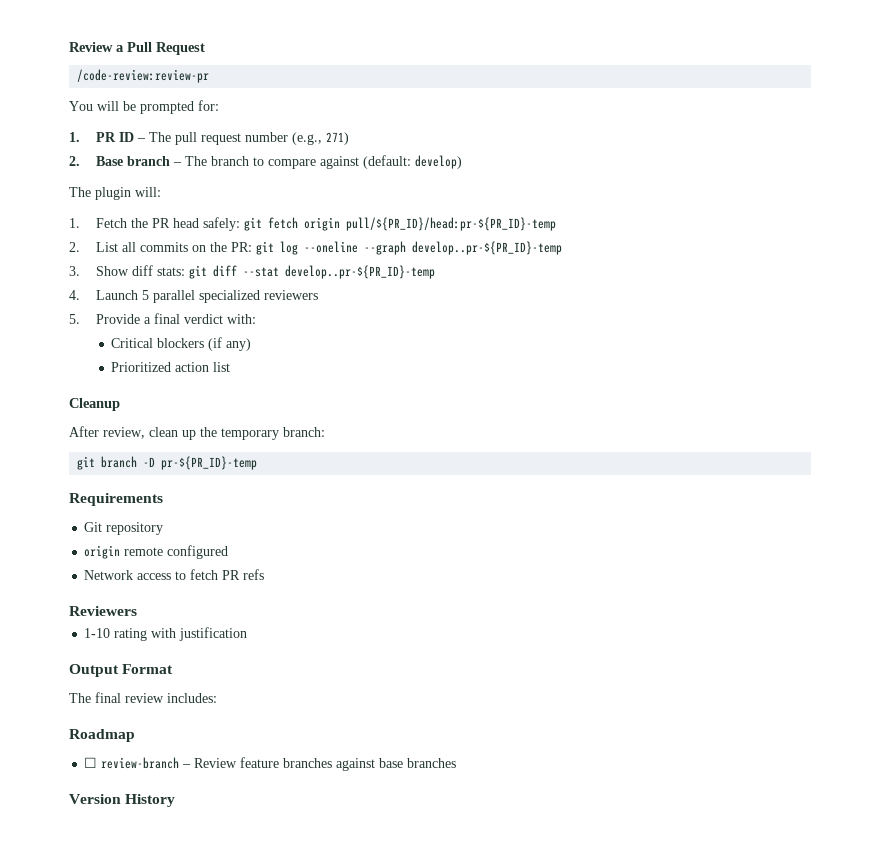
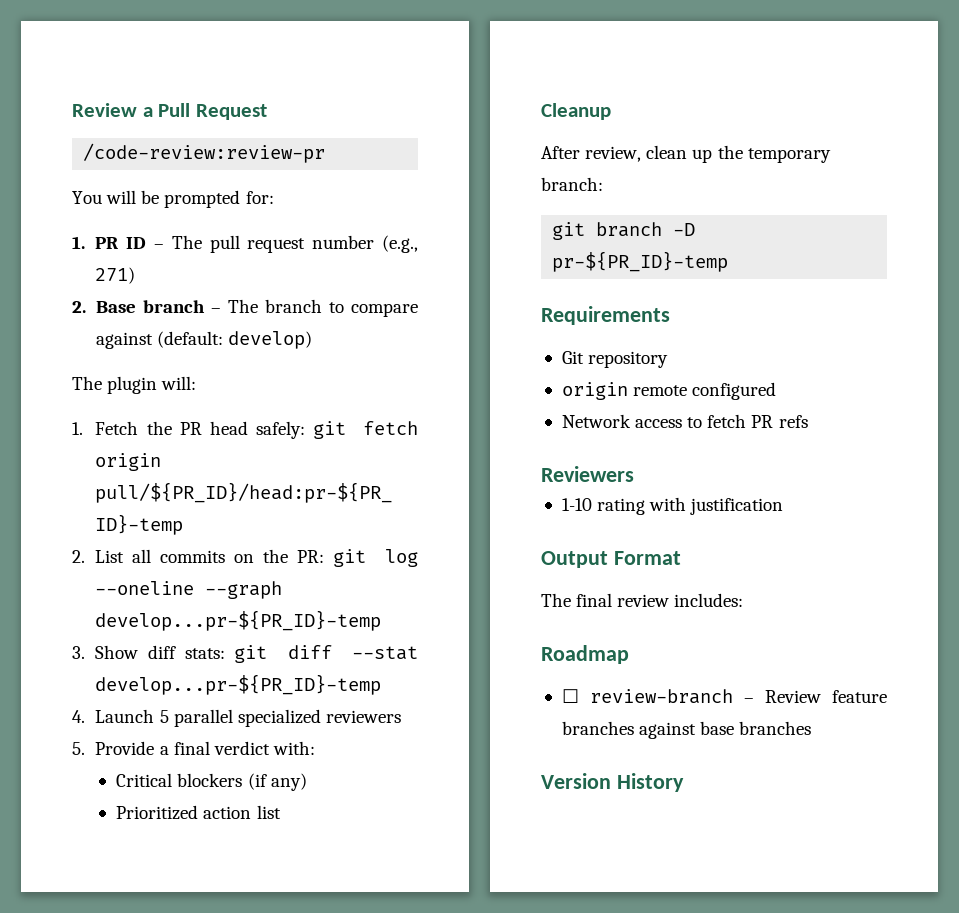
- 2. List all commits on the PR: git log --oneline --graph develop..pr-${PR_ID}-temp
+ 2. List all commits on the PR: git log --oneline --graph develop...pr-${PR_ID}-temp
- 3. Show diff stats: git diff --stat develop..pr-${PR_ID}-temp
+ 3. Show diff stats: git diff --stat develop...pr-${PR_ID}-temp

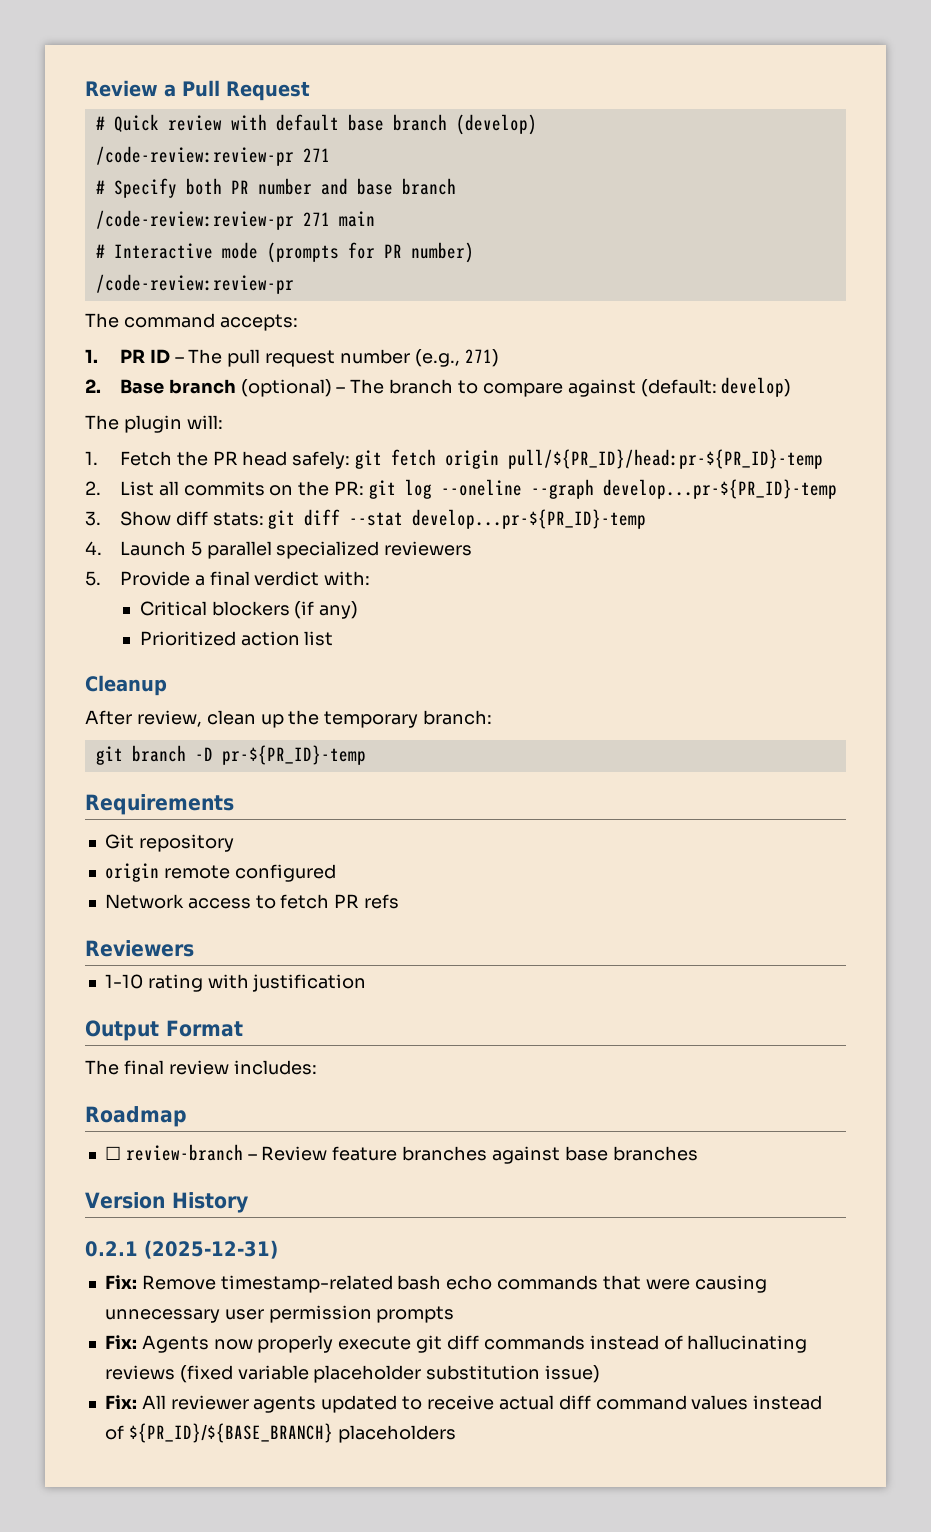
+ # Quick review with default base branch (develop)
+ /code-review:review-pr 271
+ # Specify both PR number and base branch
+ /code-review:review-pr 271 main
+ # Interactive mode (prompts for PR number)
  /code-review:review-pr
- You will be prompted for:
+ The command accepts:
- 2. Base branch – The branch to compare against (default: develop)
+ 2. Base branch (optional) – The branch to compare against (default: develop)
+ 0.2.1 (2025-12-31)
+ Fix: Remove timestamp-related bash echo commands that were causing unnecessary user permission prompts
+ Fix: Agents now properly execute git diff commands instead of hallucinating reviews (fixed variable placeholder substitution issue)
+ Fix: All reviewer agents updated to receive actual diff command values instead of ${PR_ID}/${BASE_BRANCH} placeholders

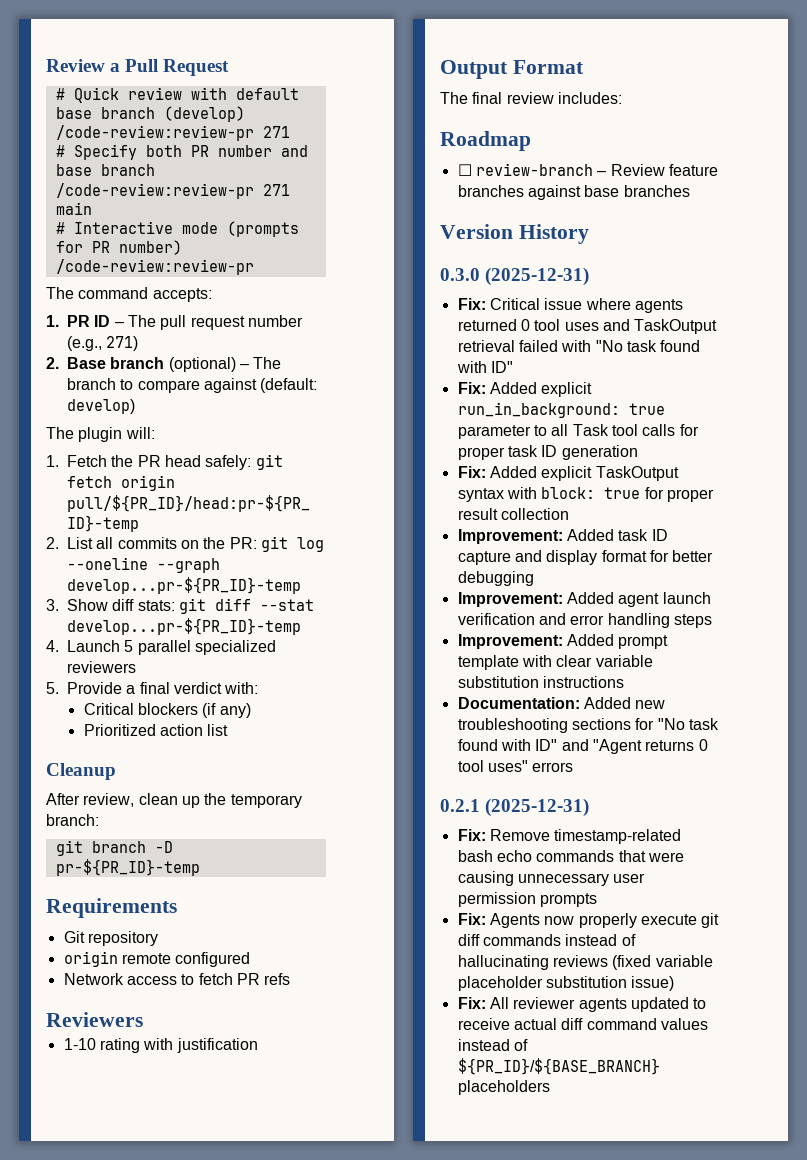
+ 0.3.0 (2025-12-31)
+ Fix: Critical issue where agents returned 0 tool uses and TaskOutput retrieval failed with "No task found with ID"
+ Fix: Added explicit run_in_background: true parameter to all Task tool calls for proper task ID generation
+ Fix: Added explicit TaskOutput syntax with block: true for proper result collection
+ Improvement: Added task ID capture and display format for better debugging
+ Improvement: Added agent launch verification and error handling steps
+ Improvement: Added prompt template with clear variable substitution instructions
+ Documentation: Added new troubleshooting sections for "No task found with ID" and "Agent returns 0 tool uses" errors

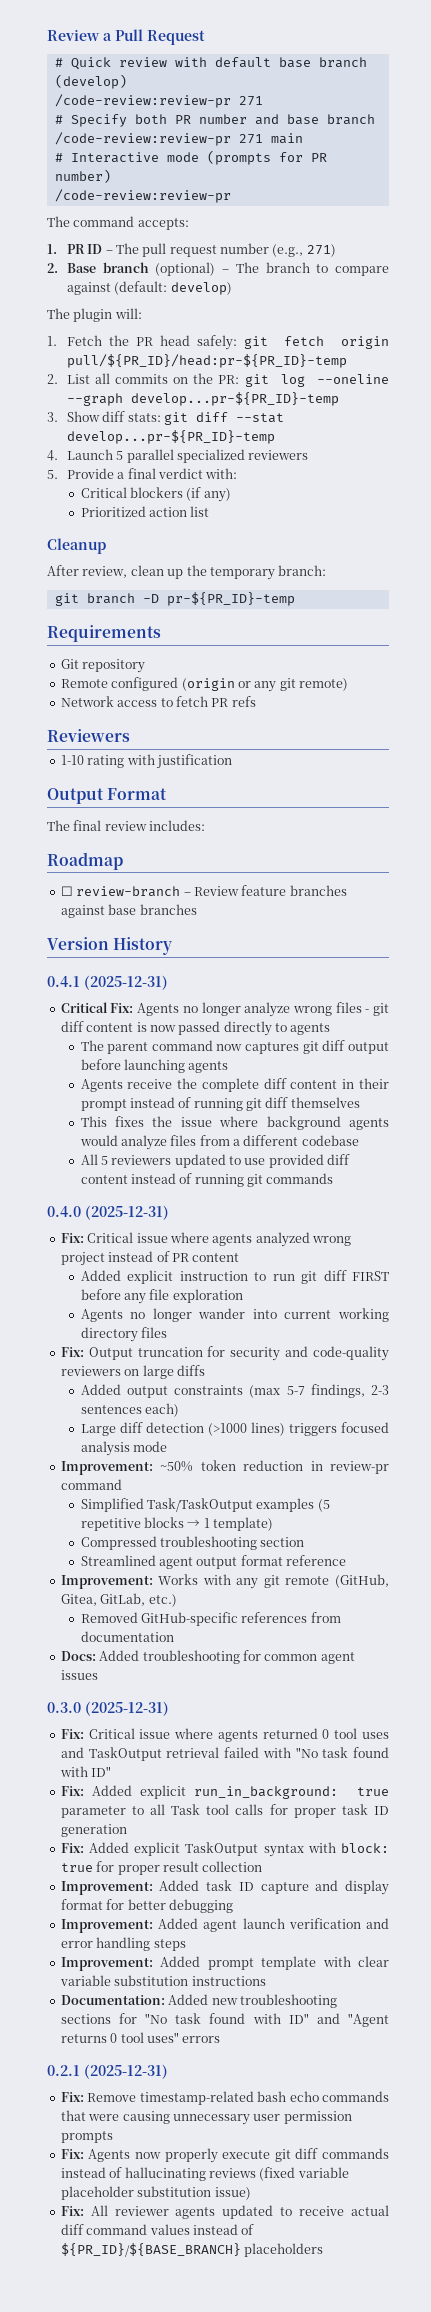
- origin remote configured
+ Remote configured (origin or any git remote)
+ 0.4.1 (2025-12-31)
+ Critical Fix: Agents no longer analyze wrong files - git diff content is now passed directly to agents
+ The parent command now captures git diff output before launching agents
+ Agents receive the complete diff content in their prompt instead of running git diff themselves
+ This fixes the issue where background agents would analyze files from a different codebase
+ All 5 reviewers updated to use provided diff content instead of running git commands
+ 0.4.0 (2025-12-31)
+ Fix: Critical issue where agents analyzed wrong project instead of PR content
+ Added explicit instruction to run git diff FIRST before any file exploration
+ Agents no longer wander into current working directory files
+ Fix: Output truncation for security and code-quality reviewers on large diffs
+ Added output constraints (max 5-7 findings, 2-3 sentences each)
+ Large diff detection (>1000 lines) triggers focused analysis mode
+ Improvement: ~50% token reduction in review-pr command
+ Simplified Task/TaskOutput examples (5 repetitive blocks → 1 template)
+ Compressed troubleshooting section
+ Streamlined agent output format reference
+ Improvement: Works with any git remote (GitHub, Gitea, GitLab, etc.)
+ Removed GitHub-specific references from documentation
+ Docs: Added troubleshooting for common agent issues

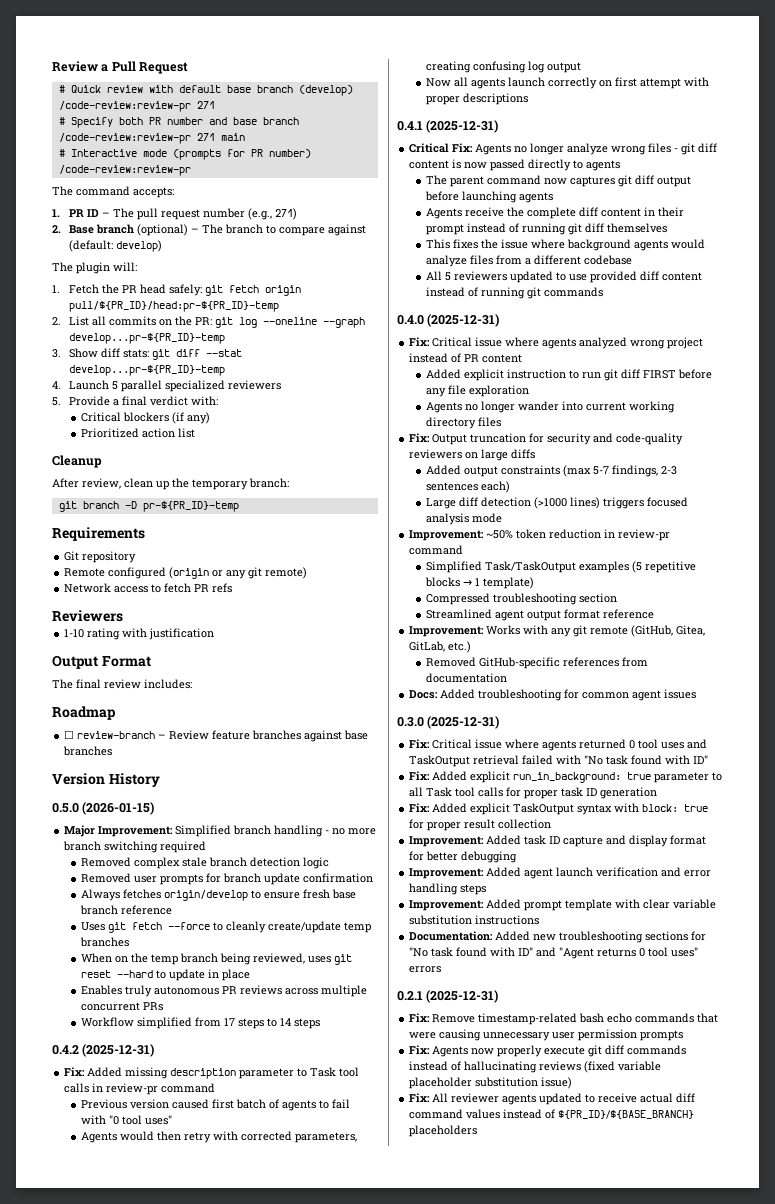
+ 0.5.0 (2026-01-15)
+ Major Improvement: Simplified branch handling - no more branch switching required
+ Removed complex stale branch detection logic
+ Removed user prompts for branch update confirmation
+ Always fetches origin/develop to ensure fresh base branch reference
+ Uses git fetch --force to cleanly create/update temp branches
+ When on the temp branch being reviewed, uses git reset --hard to update in place
+ Enables truly autonomous PR reviews across multiple concurrent PRs
+ Workflow simplified from 17 steps to 14 steps
+ 0.4.2 (2025-12-31)
+ Fix: Added missing description parameter to Task tool calls in review-pr command
+ Previous version caused first batch of agents to fail with "0 tool uses"
+ Agents would then retry with corrected parameters, creating confusing log output
+ Now all agents launch correctly on first attempt with proper descriptions

